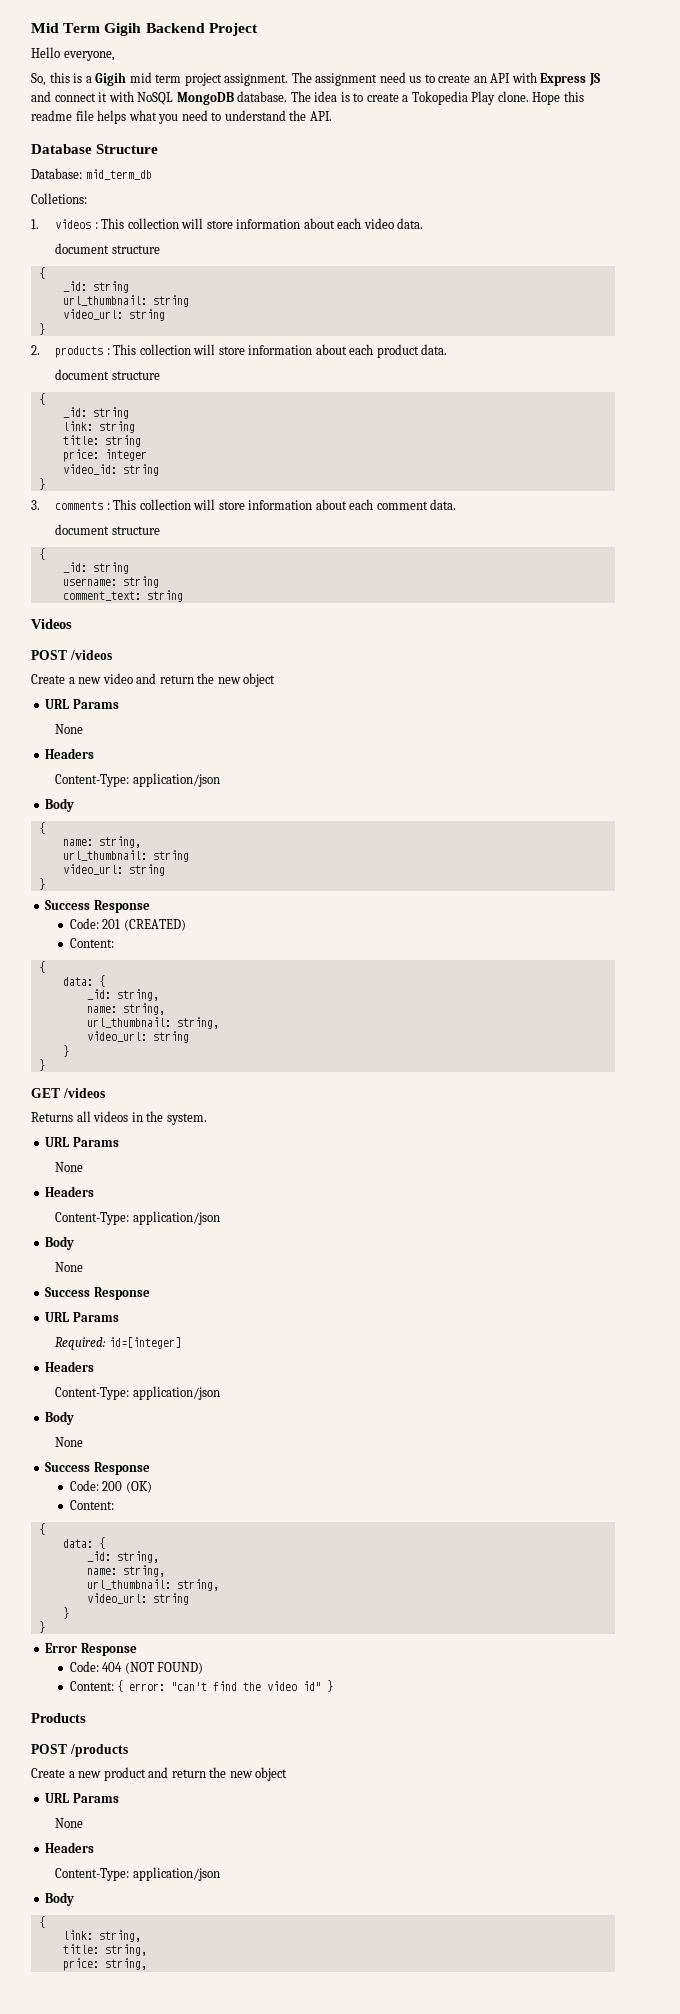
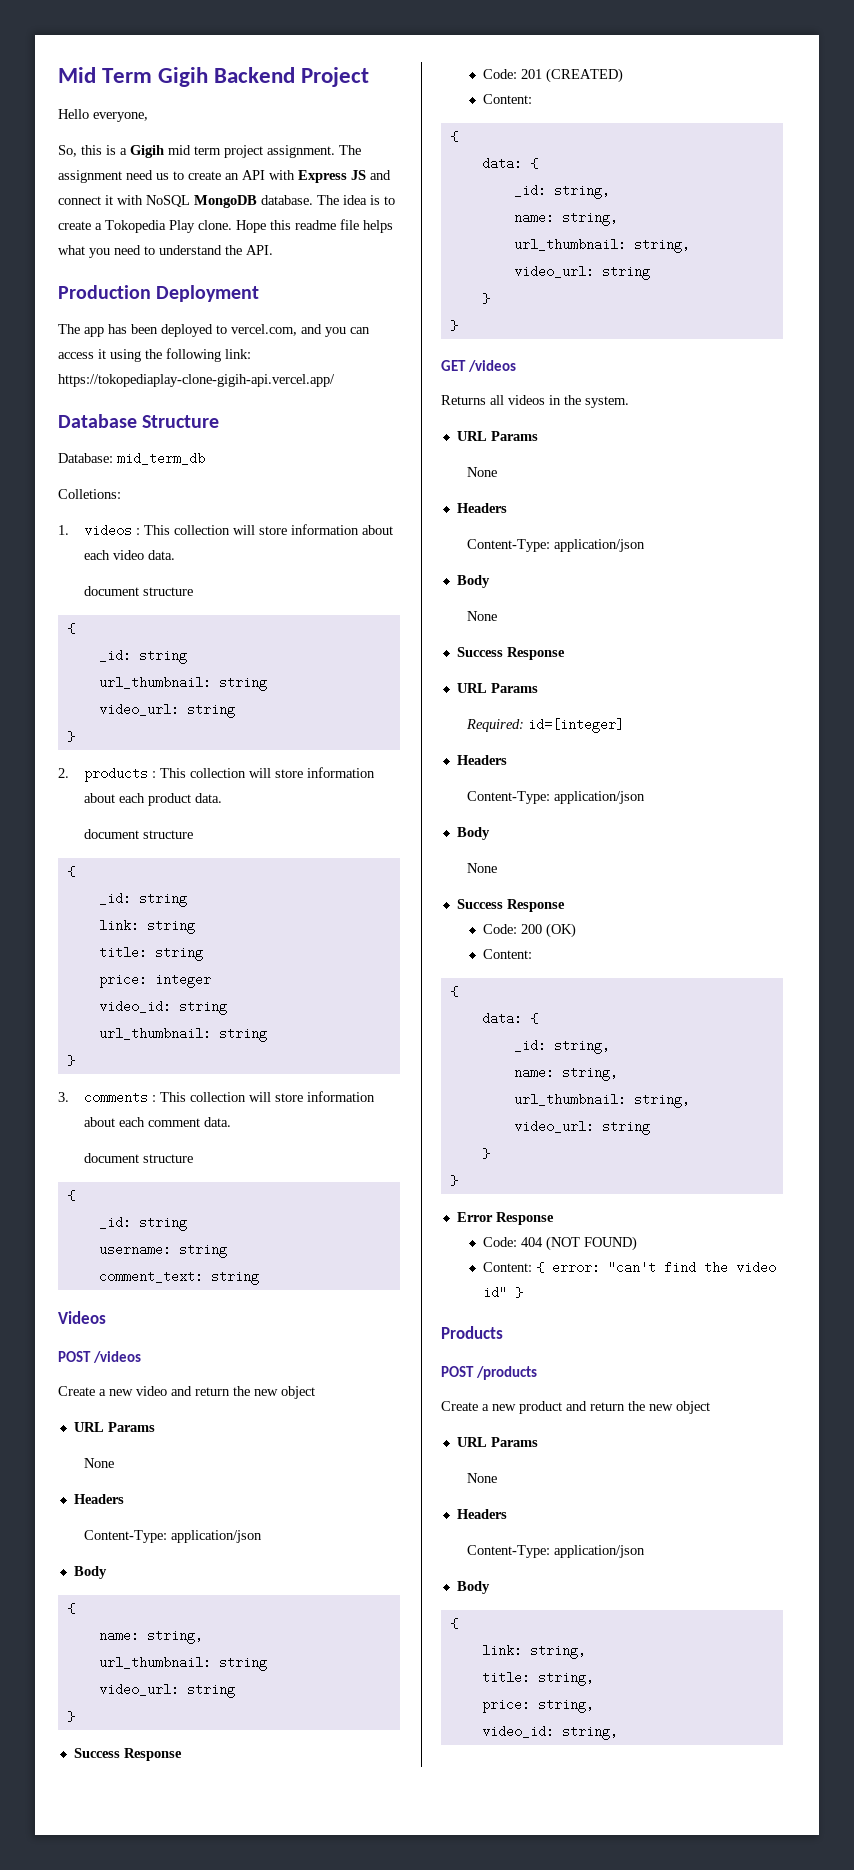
+ Production Deployment
+ The app has been deployed to vercel.com, and you can access it using the following link: https://tokopediaplay-clone-gigih-api.vercel.app/
  video_id: string
+ url_thumbnail: string
+ video_id: string,

